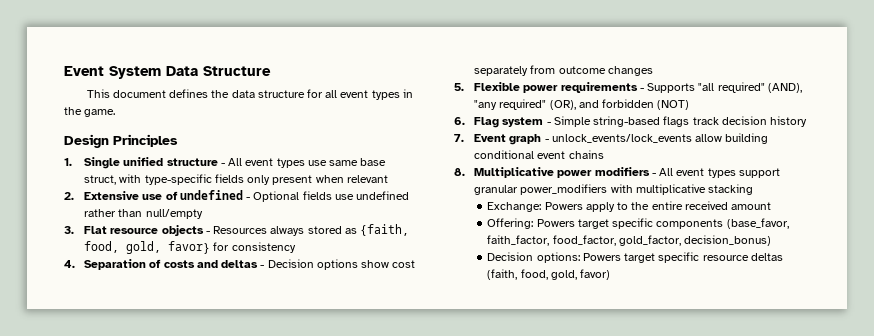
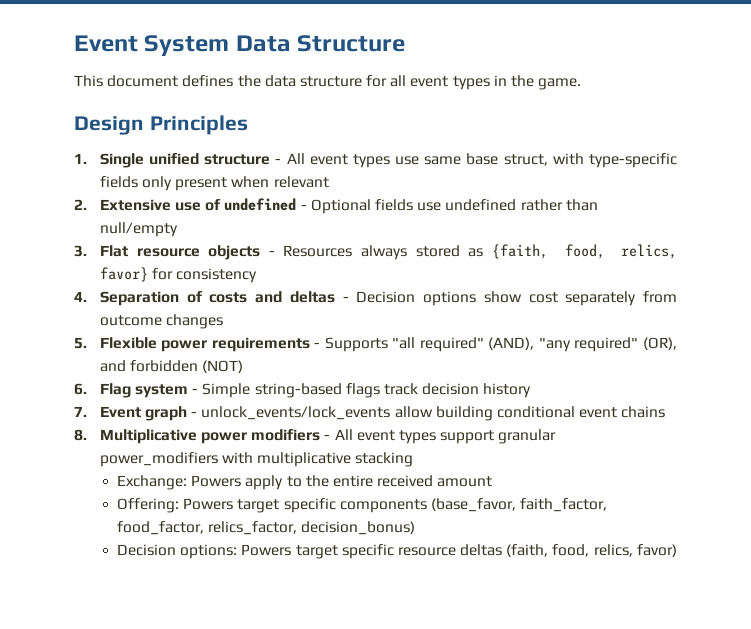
- 3. Flat resource objects - Resources always stored as {faith, food, gold, favor} for consistency
+ 3. Flat resource objects - Resources always stored as {faith, food, relics, favor} for consistency
- Offering: Powers target specific components (base_favor, faith_factor, food_factor, gold_factor, decision_bonus)
+ Offering: Powers target specific components (base_favor, faith_factor, food_factor, relics_factor, decision_bonus)
- Decision options: Powers target specific resource deltas (faith, food, gold, favor)
+ Decision options: Powers target specific resource deltas (faith, food, relics, favor)

